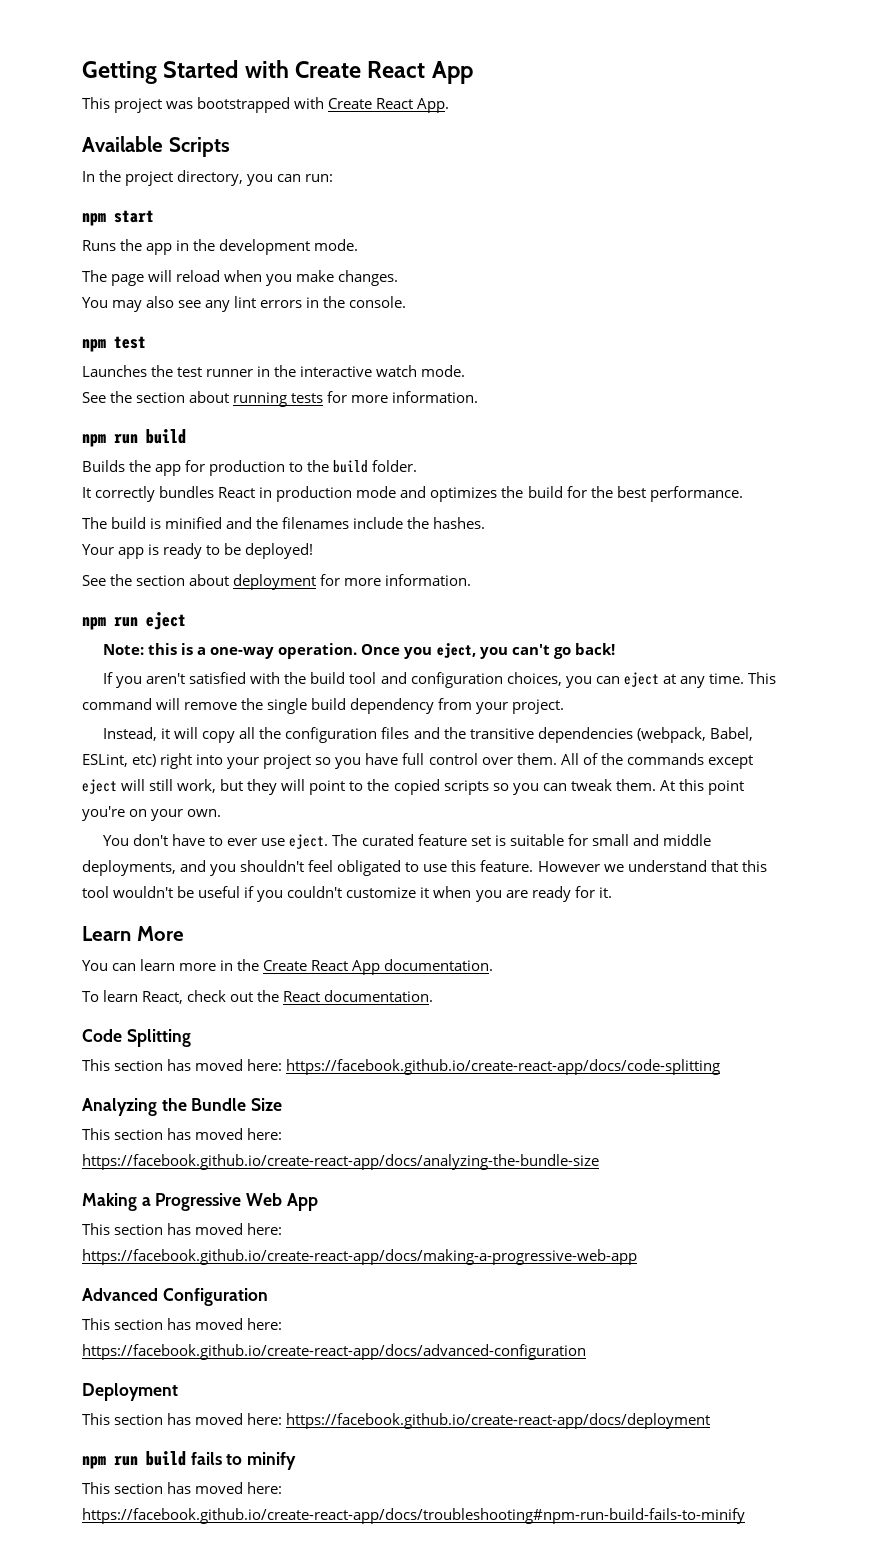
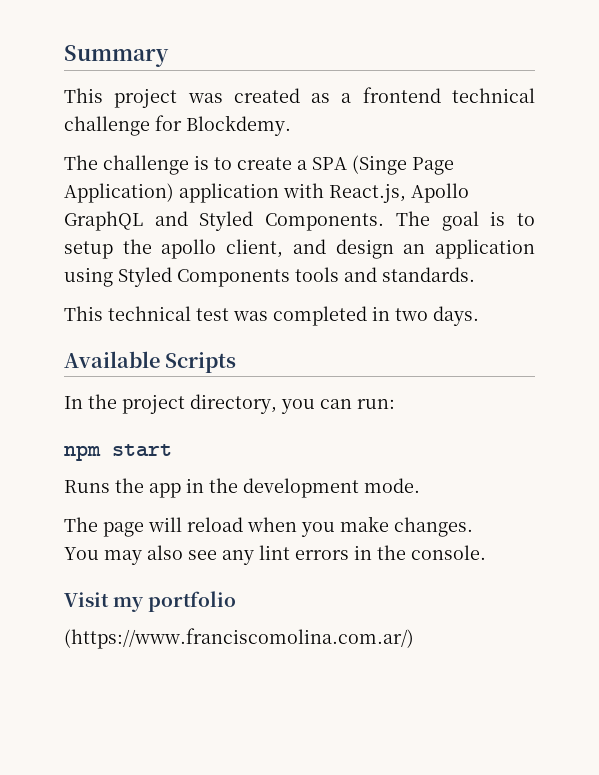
- Getting Started with Create React App
- This project was bootstrapped with Create React App.
+ Summary
+ This project was created as a frontend technical challenge for Blockdemy.
+ The challenge is to create a SPA (Singe Page Application) application with React.js, Apollo GraphQL and Styled Components. The goal is to setup the apollo client, and design an application using Styled Components tools and standards.
+ This technical test was completed in two days.
- npm test
- Launches the test runner in the interactive watch mode.
- See the section about running tests for more information.
- npm run build
- Builds the app for production to the build folder.
- It correctly bundles React in production mode and optimizes the build for the best performance.
- The build is minified and the filenames include the hashes.
- Your app is ready to be deployed!
- See the section about deployment for more information.
- npm run eject
- Note: this is a one-way operation. Once you eject, you can't go back!
- If you aren't satisfied with the build tool and configuration choices, you can eject at any time. This command will remove the single build dependency from your project.
- Instead, it will copy all the configuration files and the transitive dependencies (webpack, Babel, ESLint, etc) right into your project so you have full control over them. All of the commands except eject will still work, but they will point to the copied scripts so you can tweak them. At this point you're on your own.
- You don't have to ever use eject. The curated feature set is suitable for small and middle deployments, and you shouldn't feel obligated to use this feature. However we understand that this tool wouldn't be useful if you couldn't customize it when you are ready for it.
- Learn More
- You can learn more in the Create React App documentation.
- To learn React, check out the React documentation.
- Code Splitting
- This section has moved here: https://facebook.github.io/create-react-app/docs/code-splitting
- Analyzing the Bundle Size
- This section has moved here: https://facebook.github.io/create-react-app/docs/analyzing-the-bundle-size
- Making a Progressive Web App
- This section has moved here: https://facebook.github.io/create-react-app/docs/making-a-progressive-web-app
- Advanced Configuration
- This section has moved here: https://facebook.github.io/create-react-app/docs/advanced-configuration
- Deployment
- This section has moved here: https://facebook.github.io/create-react-app/docs/deployment
- npm run build fails to minify
- This section has moved here: https://facebook.github.io/create-react-app/docs/troubleshooting#npm-run-build-fails-to-minify
+ Visit my portfolio
+ (https://www.franciscomolina.com.ar/)

